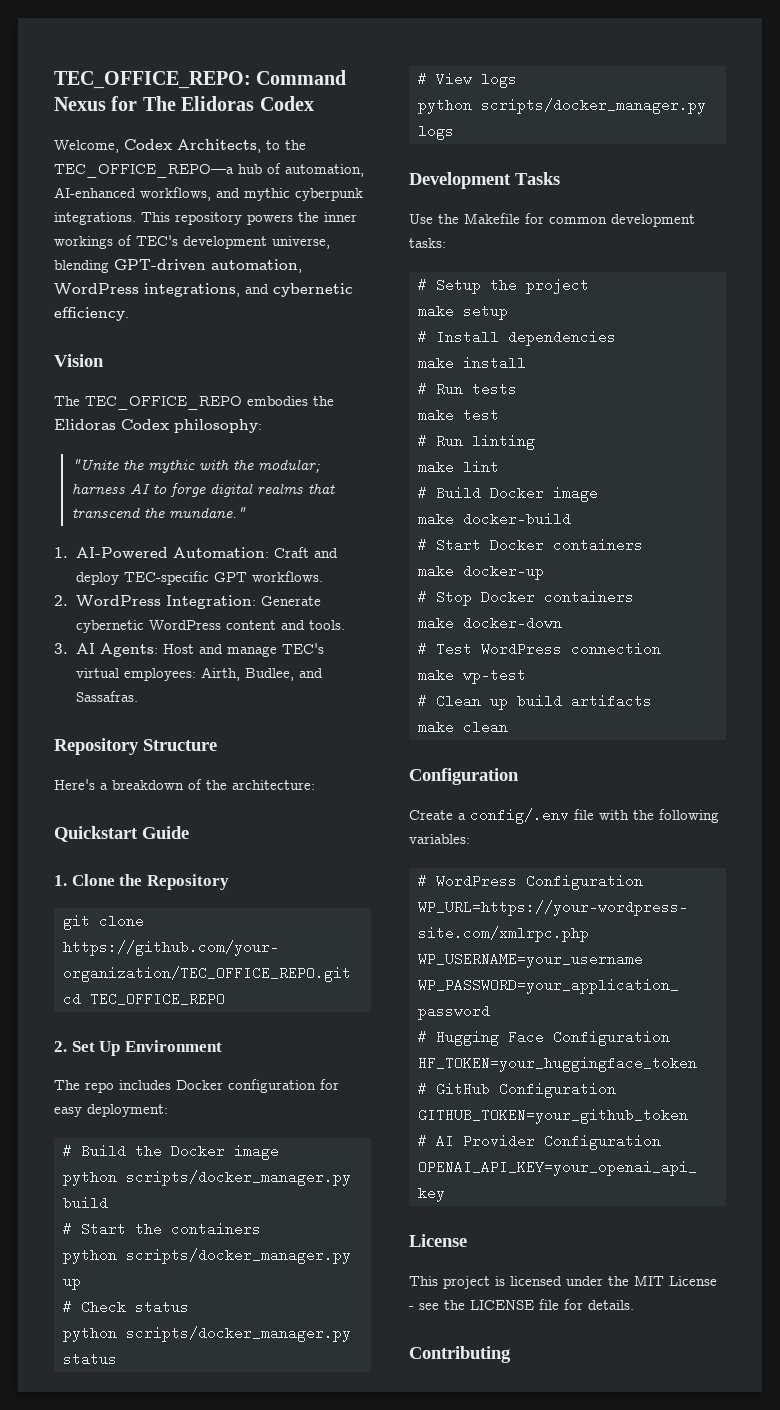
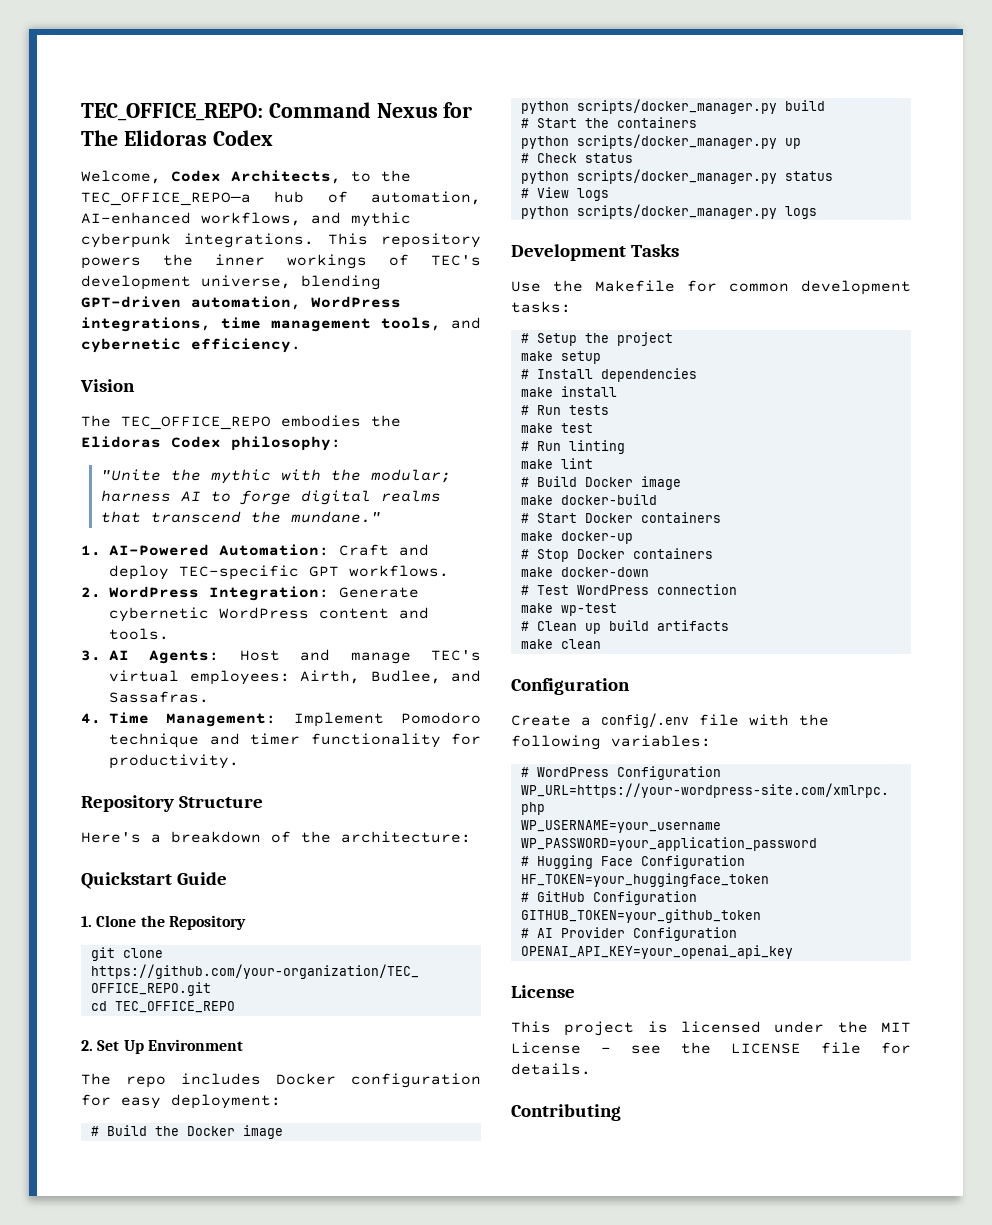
- This repository powers the inner workings of TEC's development universe, blending GPT-driven automation, WordPress integrations, and cybernetic efficiency.
+ This repository powers the inner workings of TEC's development universe, blending GPT-driven automation, WordPress integrations, time management tools, and cybernetic efficiency.
+ 4. Time Management: Implement Pomodoro technique and timer functionality for productivity.

